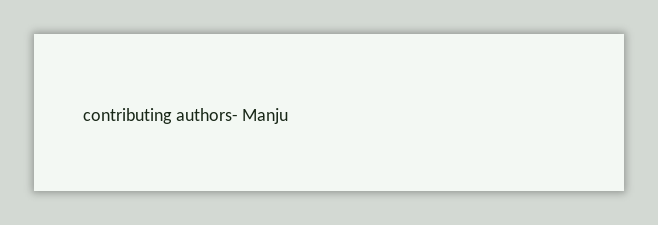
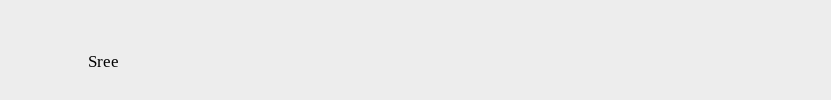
- contributing authors- Manju
+ Sree

